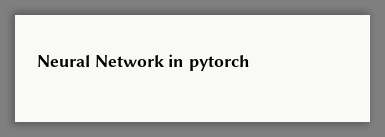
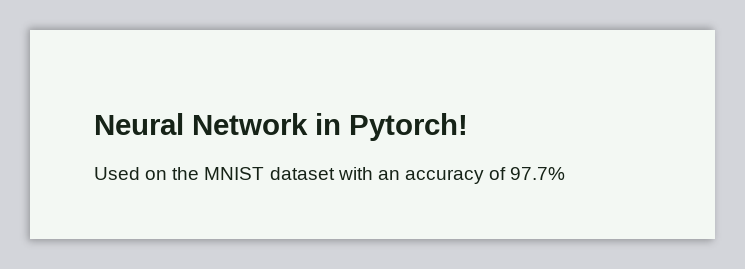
- Neural Network in pytorch
+ Neural Network in Pytorch!
+ Used on the MNIST dataset with an accuracy of 97.7%

